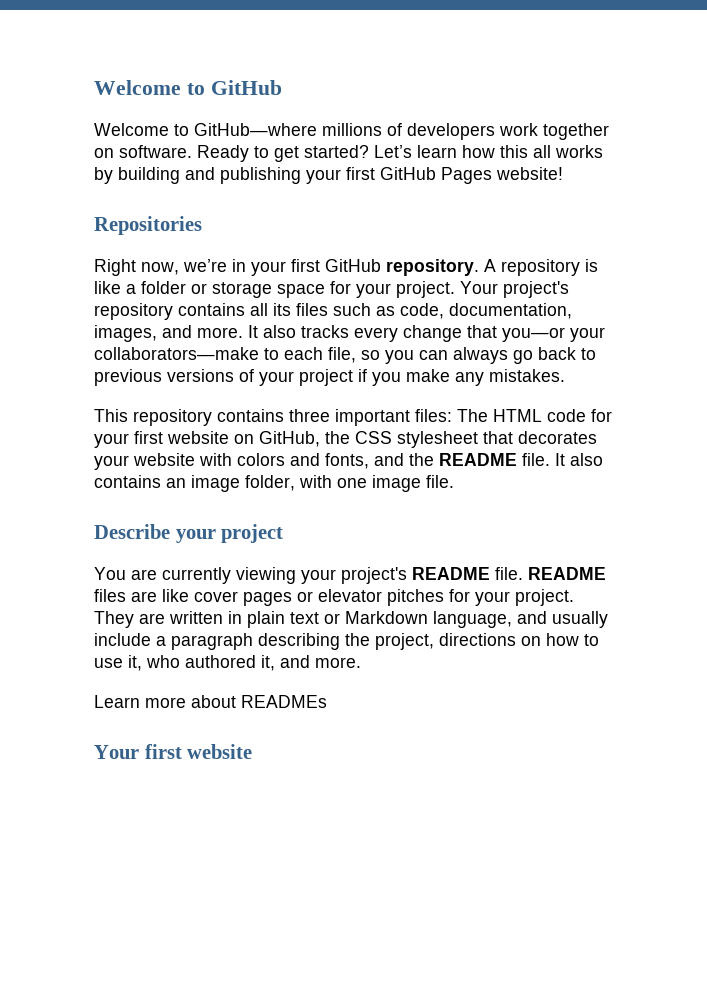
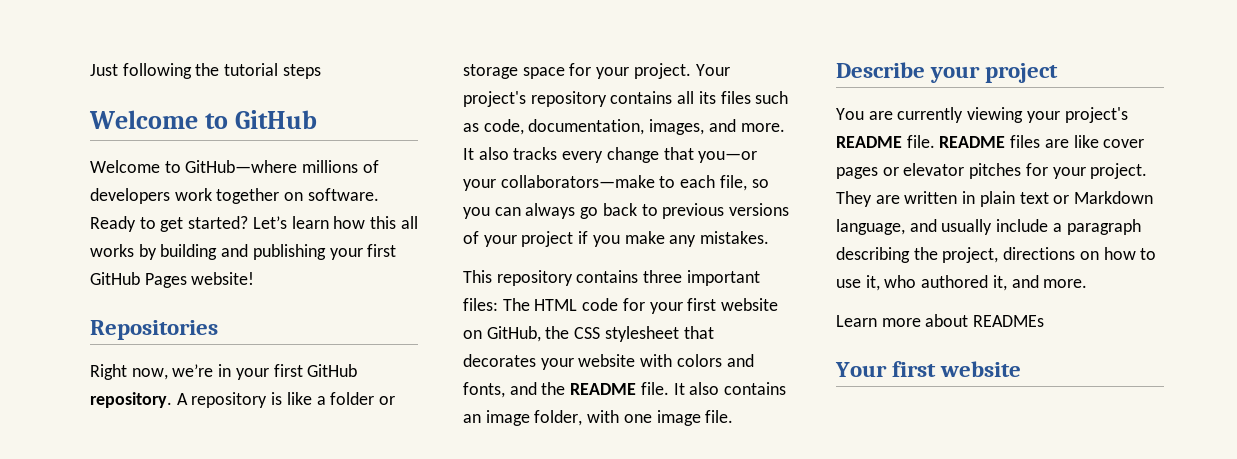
+ Just following the tutorial steps

